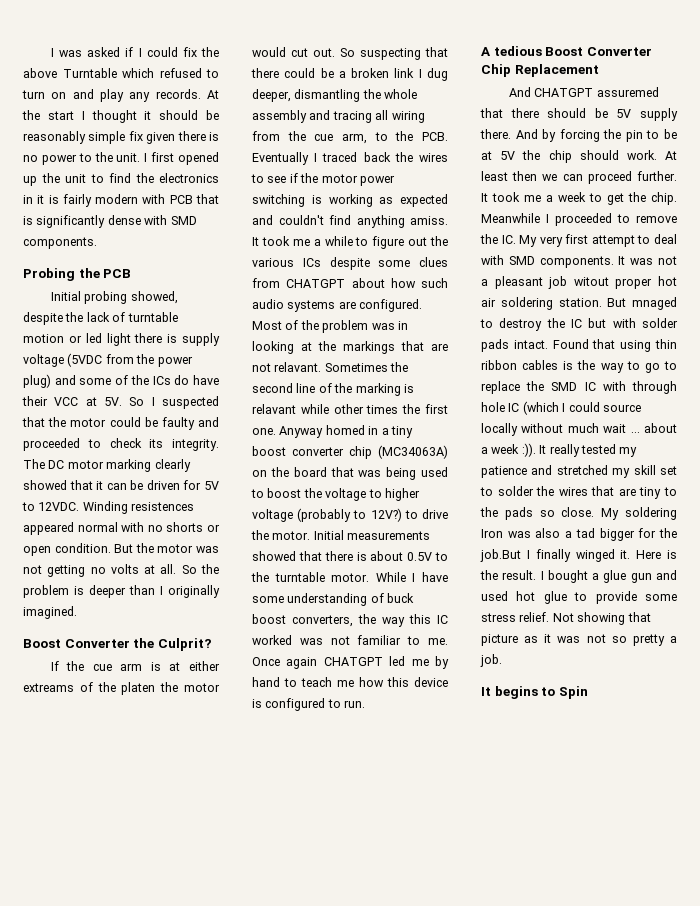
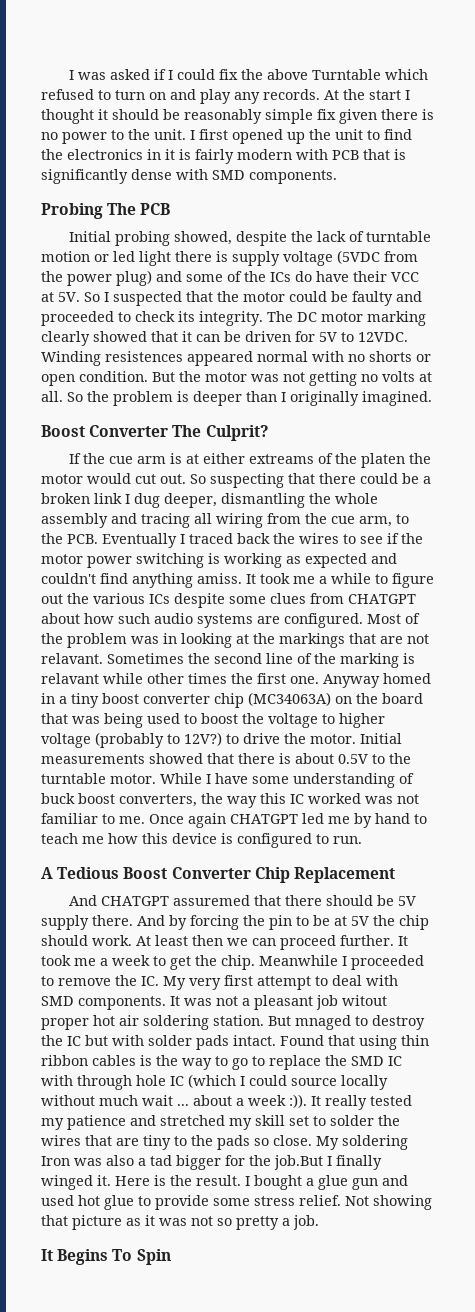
- Probing the PCB
+ Probing The PCB
- Boost Converter the Culprit?
+ Boost Converter The Culprit?
- A tedious Boost Converter Chip Replacement
+ A Tedious Boost Converter Chip Replacement
- It begins to Spin
+ It Begins To Spin

